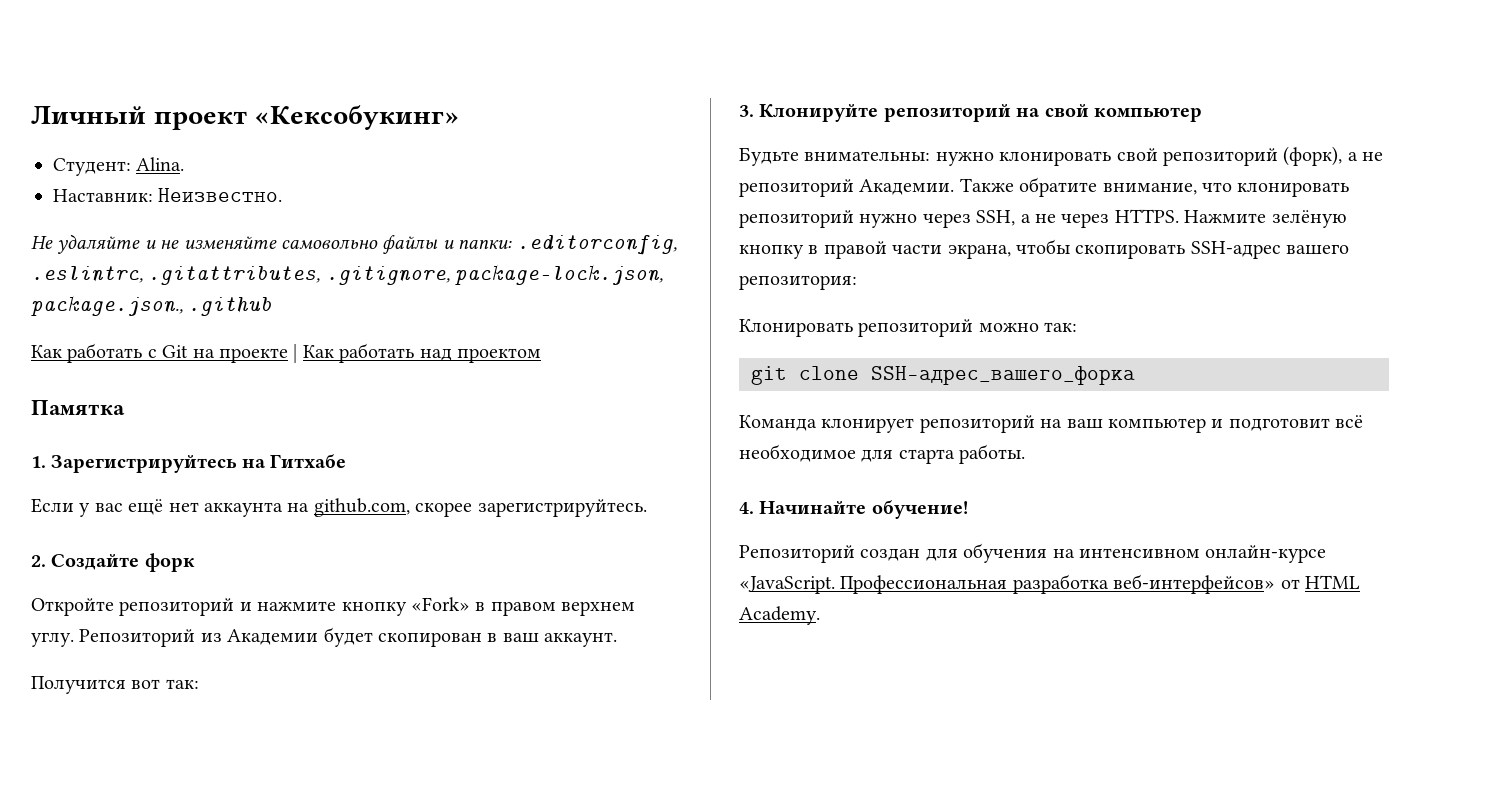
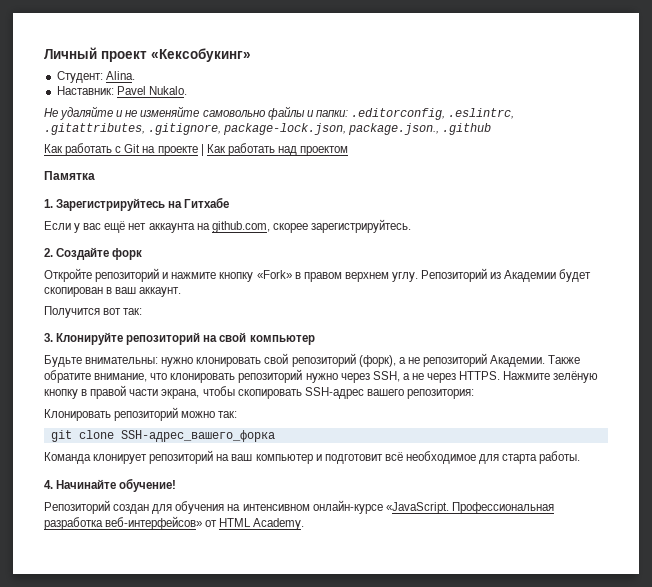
- Наставник: Неизвестно.
+ Наставник: Pavel Nukalo.

